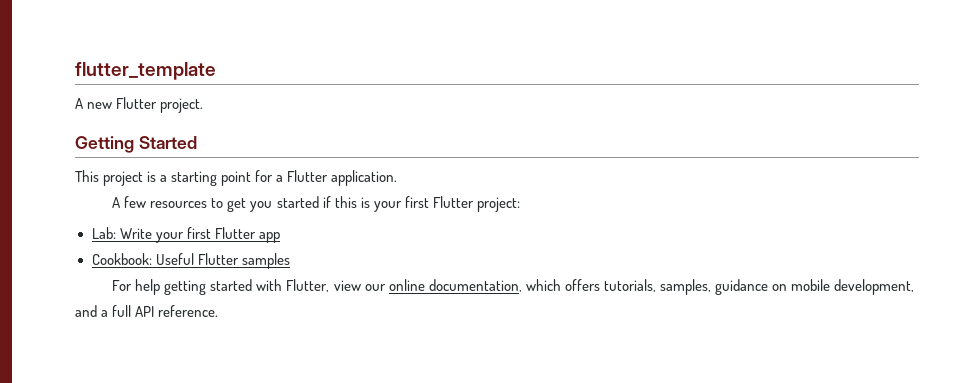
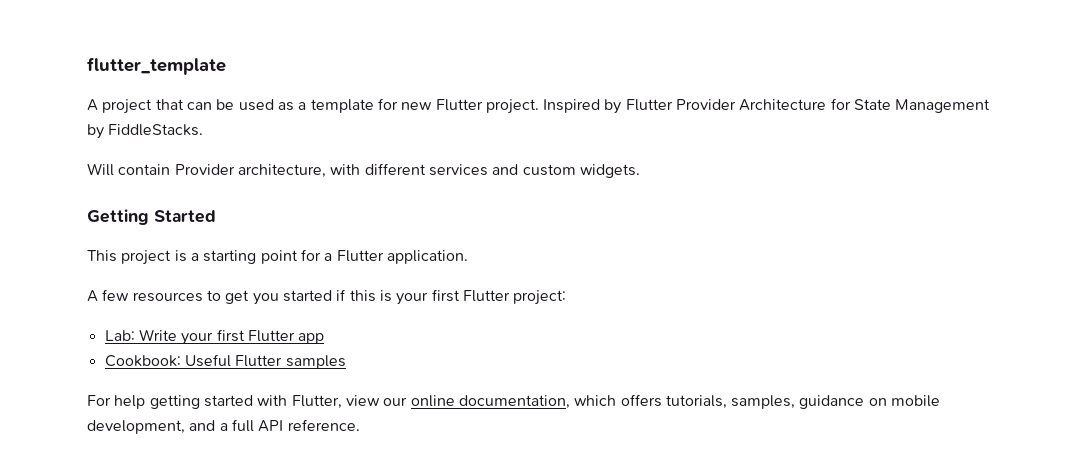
- A new Flutter project.
+ A project that can be used as a template for new Flutter project. Inspired by Flutter Provider Architecture for State Management by FiddleStacks.
+ Will contain Provider architecture, with different services and custom widgets.

